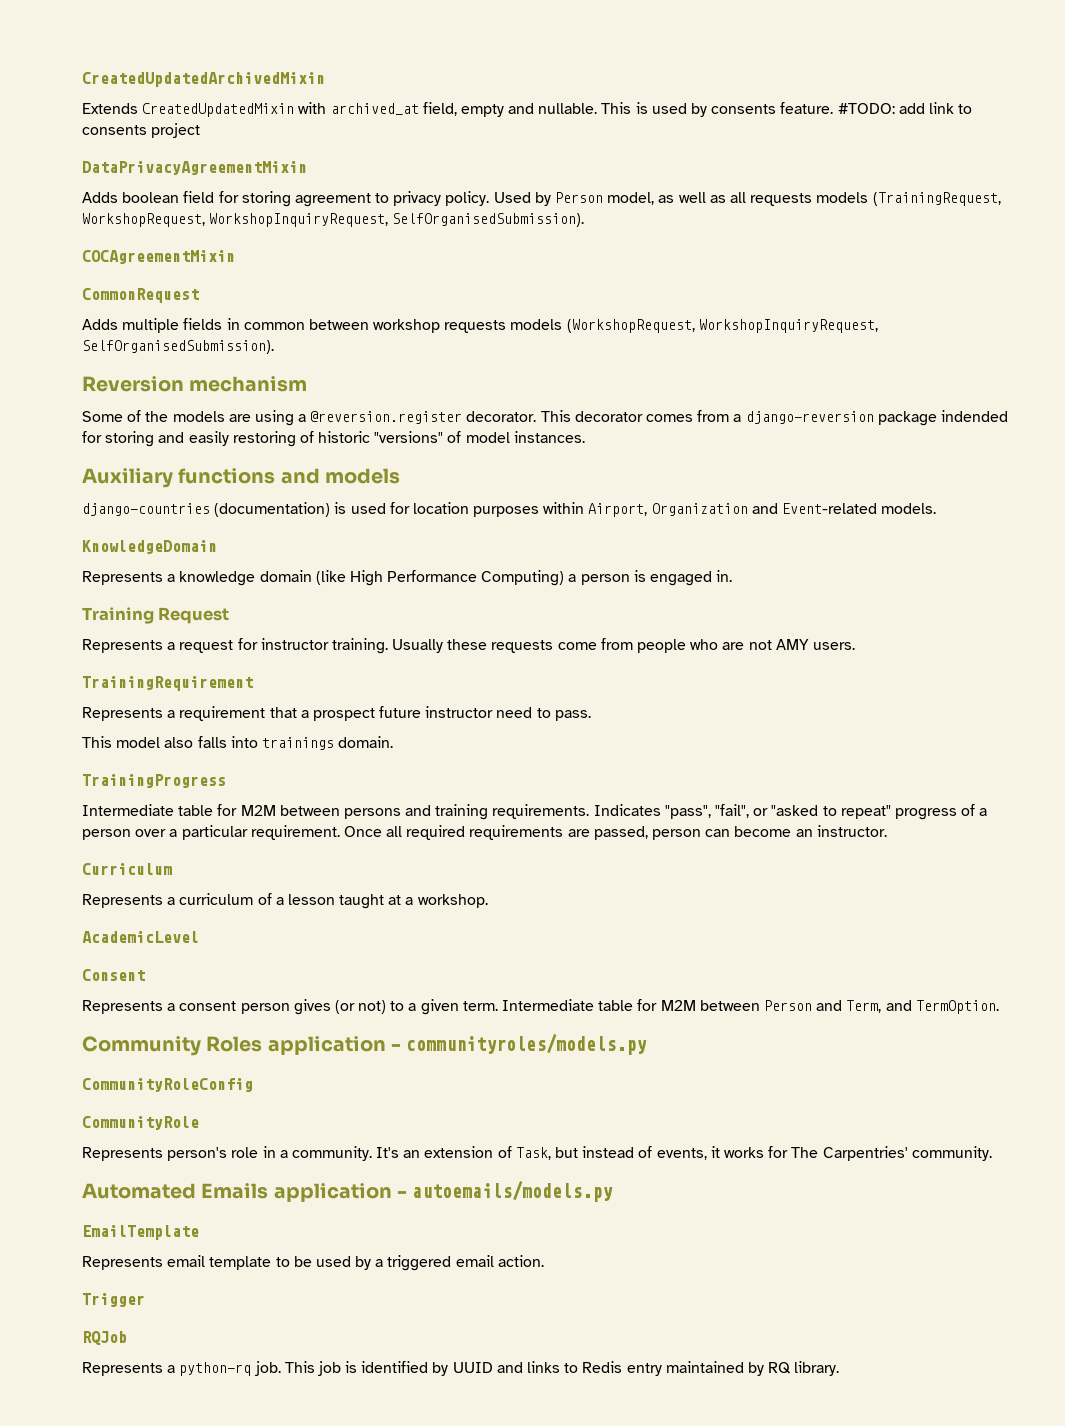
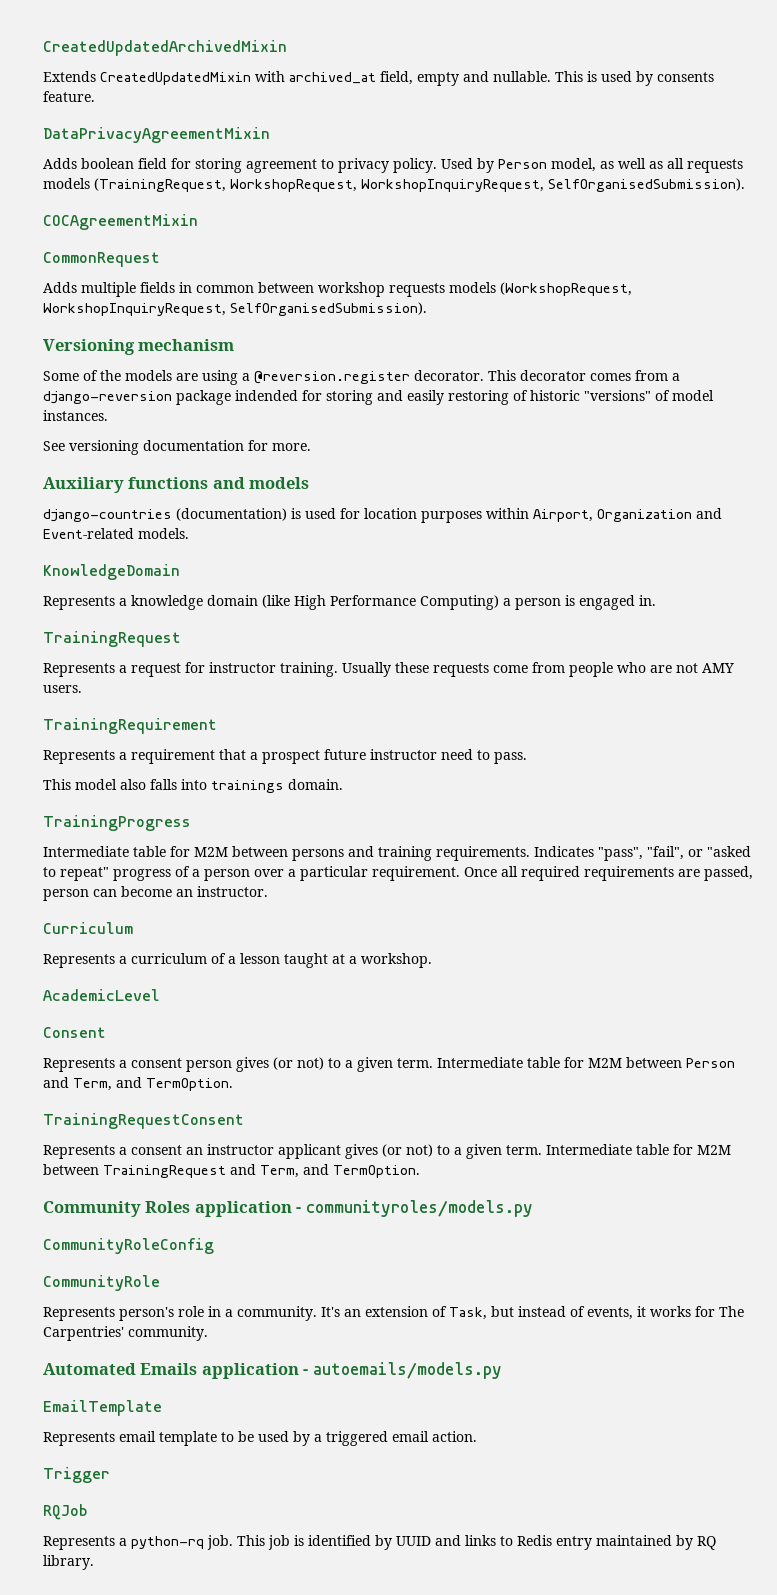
- #TODO: add link to consents project
- Reversion mechanism
+ Versioning mechanism
+ See versioning documentation for more.
  Represents a knowledge domain (like High Performance Computing) a person is engaged in.
- Training Request
+ TrainingRequest
+ TrainingRequestConsent
+ Represents a consent an instructor applicant gives (or not) to a given term. Intermediate table for M2M between TrainingRequest and Term, and TermOption.

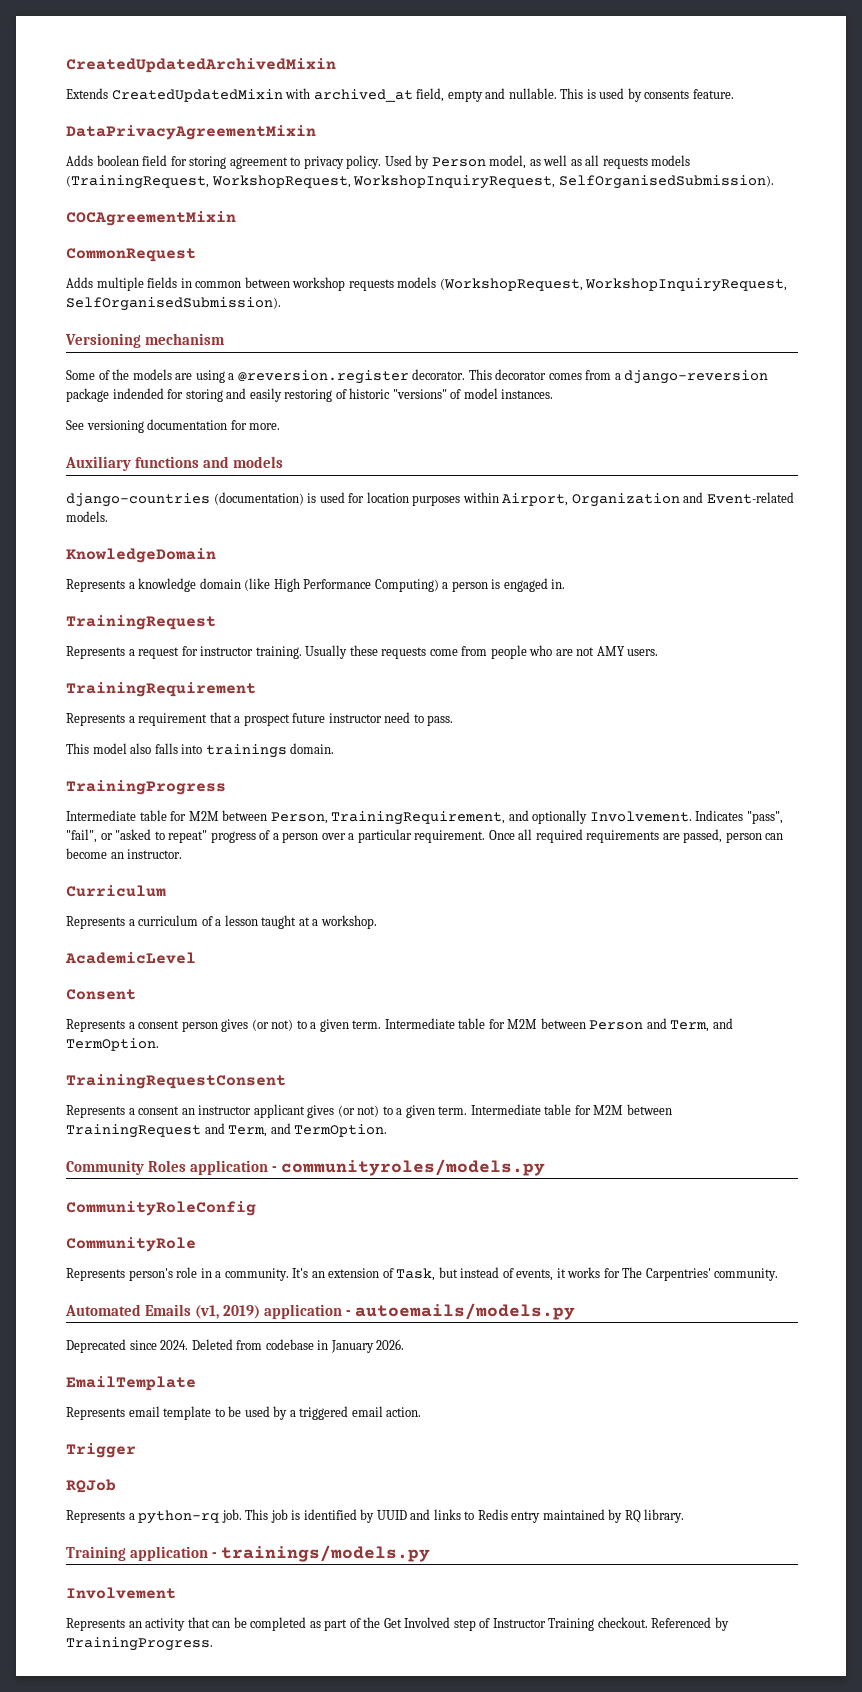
- Intermediate table for M2M between persons and training requirements.
+ Intermediate table for M2M between Person, TrainingRequirement, and optionally Involvement.
- Automated Emails application - autoemails/models.py
+ Automated Emails (v1, 2019) application - autoemails/models.py
+ Deprecated since 2024. Deleted from codebase in January 2026.
+ Training application - trainings/models.py
+ Involvement
+ Represents an activity that can be completed as part of the Get Involved step of Instructor Training checkout. Referenced by TrainingProgress.

